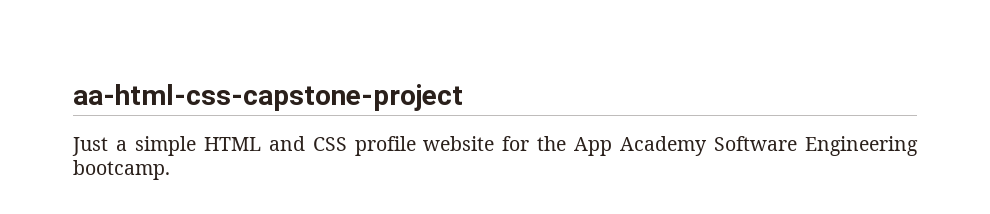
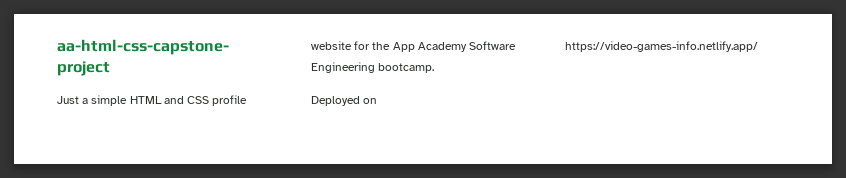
+ Deployed on https://video-games-info.netlify.app/

